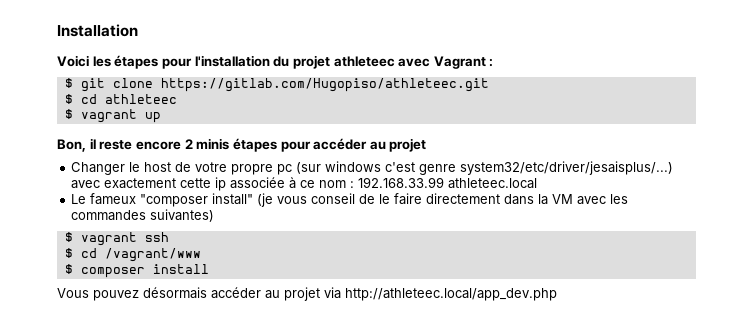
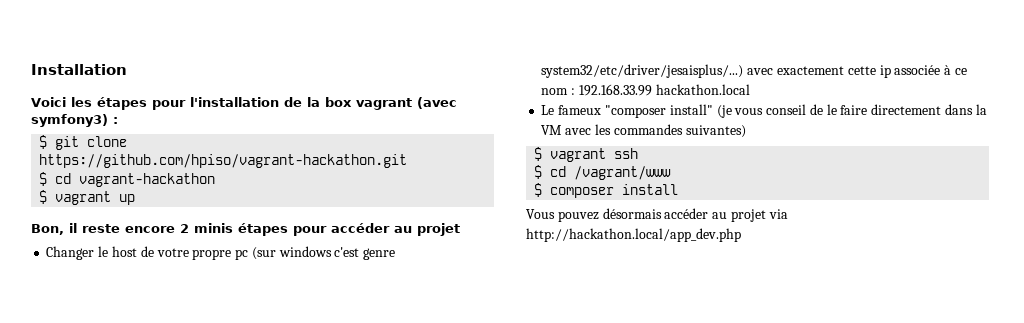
- Voici les étapes pour l'installation du projet athleteec avec Vagrant :
+ Voici les étapes pour l'installation de la box vagrant (avec symfony3) :
- $ git clone https://gitlab.com/Hugopiso/athleteec.git
- $ cd athleteec
+ $ git clone https://github.com/hpiso/vagrant-hackathon.git
+ $ cd vagrant-hackathon
- Changer le host de votre propre pc (sur windows c'est genre system32/etc/driver/jesaisplus/...) avec exactement cette ip associée à ce nom : 192.168.33.99 athleteec.local
+ Changer le host de votre propre pc (sur windows c'est genre system32/etc/driver/jesaisplus/...) avec exactement cette ip associée à ce nom : 192.168.33.99 hackathon.local
- Vous pouvez désormais accéder au projet via http://athleteec.local/app_dev.php
+ Vous pouvez désormais accéder au projet via http://hackathon.local/app_dev.php

